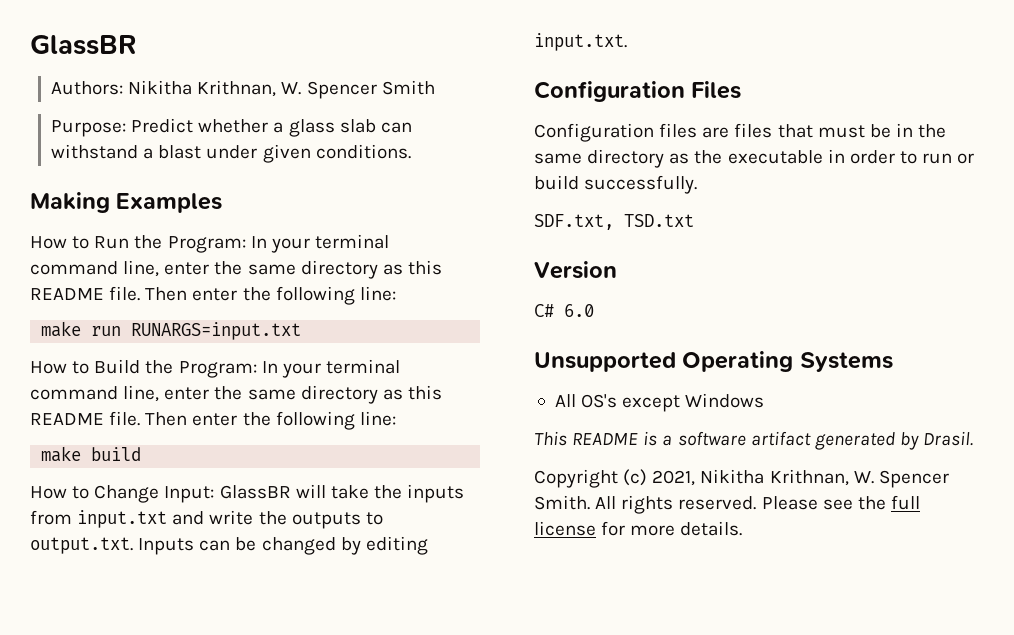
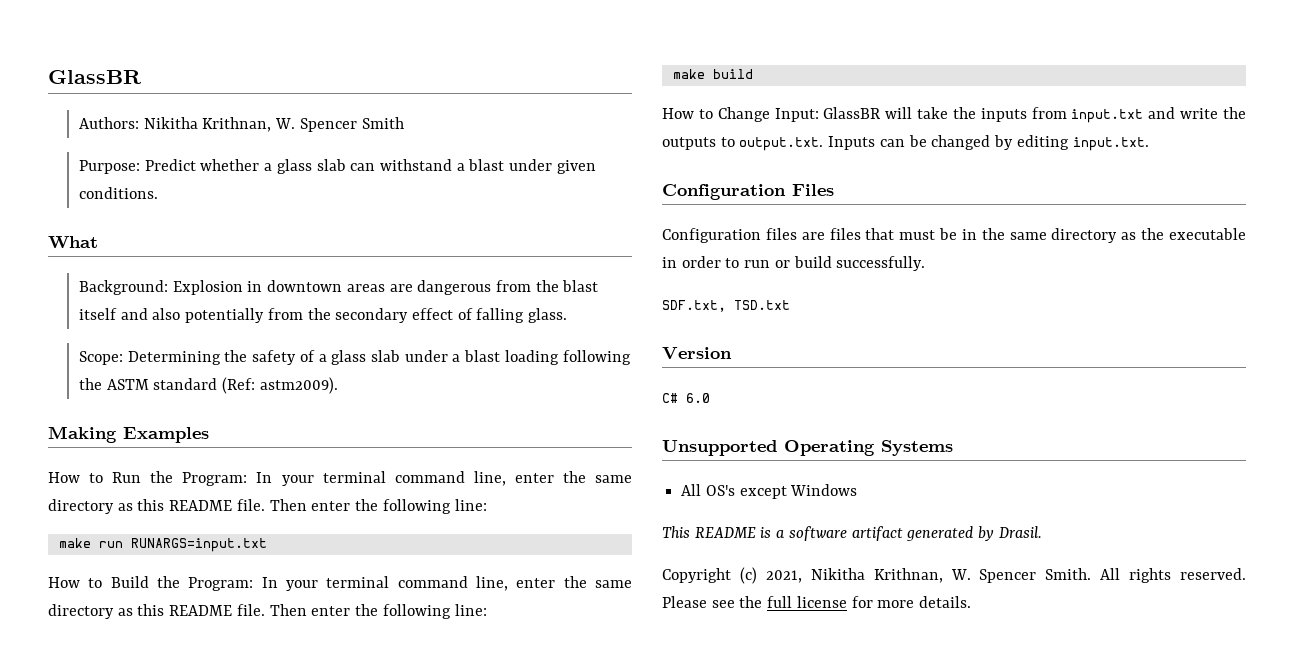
+ What
+ Background: Explosion in downtown areas are dangerous from the blast itself and also potentially from the secondary effect of falling glass.
+ Scope: Determining the safety of a glass slab under a blast loading following the ASTM standard (Ref: astm2009).

